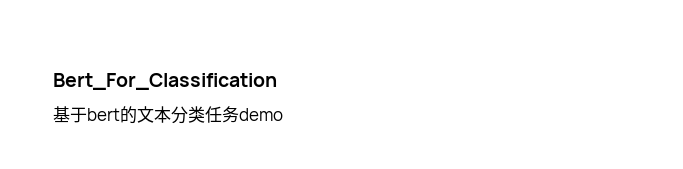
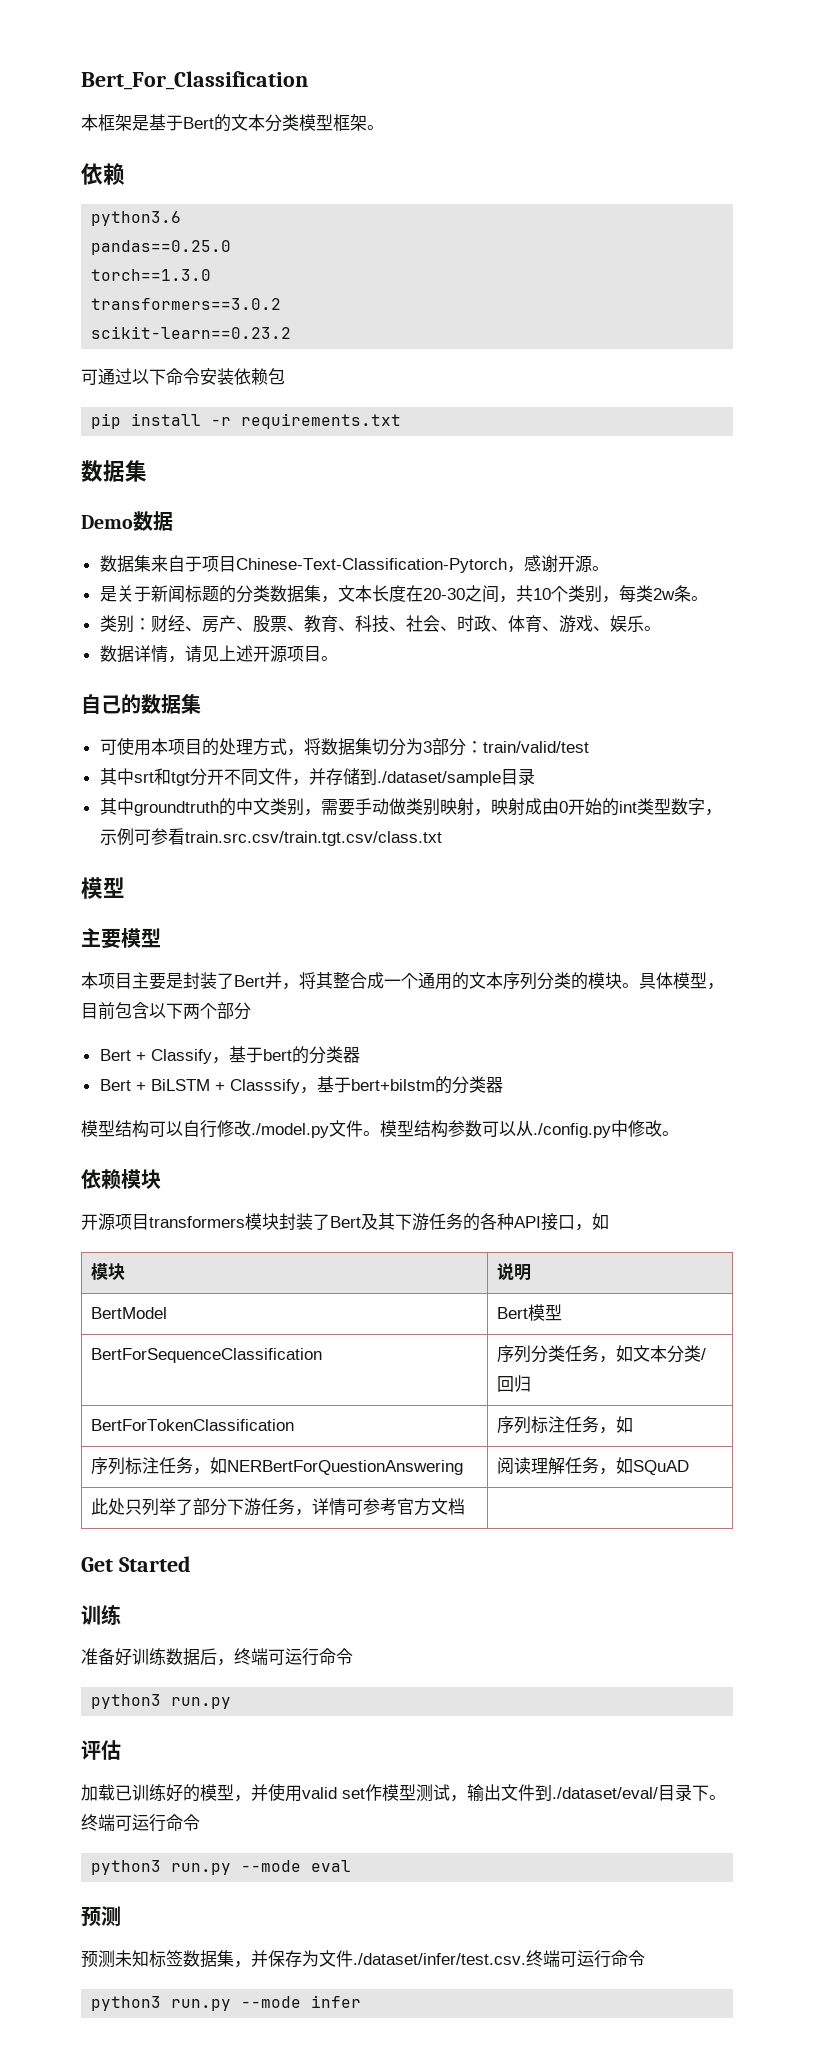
- 基于bert的文本分类任务demo
+ 本框架是基于Bert的文本分类模型框架。
+ 依赖
+ python3.6
+ pandas==0.25.0
+ torch==1.3.0
+ transformers==3.0.2
+ scikit-learn==0.23.2
+ 可通过以下命令安装依赖包
+ pip install -r requirements.txt
+ 数据集
+ Demo数据
+ 数据集来自于项目Chinese-Text-Classification-Pytorch，感谢开源。
+ 是关于新闻标题的分类数据集，文本长度在20-30之间，共10个类别，每类2w条。
+ 类别：财经、房产、股票、教育、科技、社会、时政、体育、游戏、娱乐。
+ 数据详情，请见上述开源项目。
+ 自己的数据集
+ 可使用本项目的处理方式，将数据集切分为3部分：train/valid/test
+ 其中srt和tgt分开不同文件，并存储到./dataset/sample目录
+ 其中groundtruth的中文类别，需要手动做类别映射，映射成由0开始的int类型数字，示例可参看train.src.csv/train.tgt.csv/class.txt
+ 模型
+ 主要模型
+ 本项目主要是封装了Bert并，将其整合成一个通用的文本序列分类的模块。具体模型，目前包含以下两个部分
+ Bert + Classify，基于bert的分类器
+ Bert + BiLSTM + Classsify，基于bert+bilstm的分类器
+ 模型结构可以自行修改./model.py文件。模型结构参数可以从./config.py中修改。
+ 依赖模块
+ 开源项目transformers模块封装了Bert及其下游任务的各种API接口，如
+ 模块 | 说明
+ BertModel | Bert模型
+ BertForSequenceClassification | 序列分类任务，如文本分类/回归
+ BertForTokenClassification | 序列标注任务，如
+ 序列标注任务，如NERBertForQuestionAnswering | 阅读理解任务，如SQuAD
+ 此处只列举了部分下游任务，详情可参考官方文档 |
+ Get Started
+ 训练
+ 准备好训练数据后，终端可运行命令
+ python3 run.py
+ 评估
+ 加载已训练好的模型，并使用valid set作模型测试，输出文件到./dataset/eval/目录下。终端可运行命令
+ python3 run.py --mode eval
+ 预测
+ 预测未知标签数据集，并保存为文件./dataset/infer/test.csv.终端可运行命令
+ python3 run.py --mode infer

